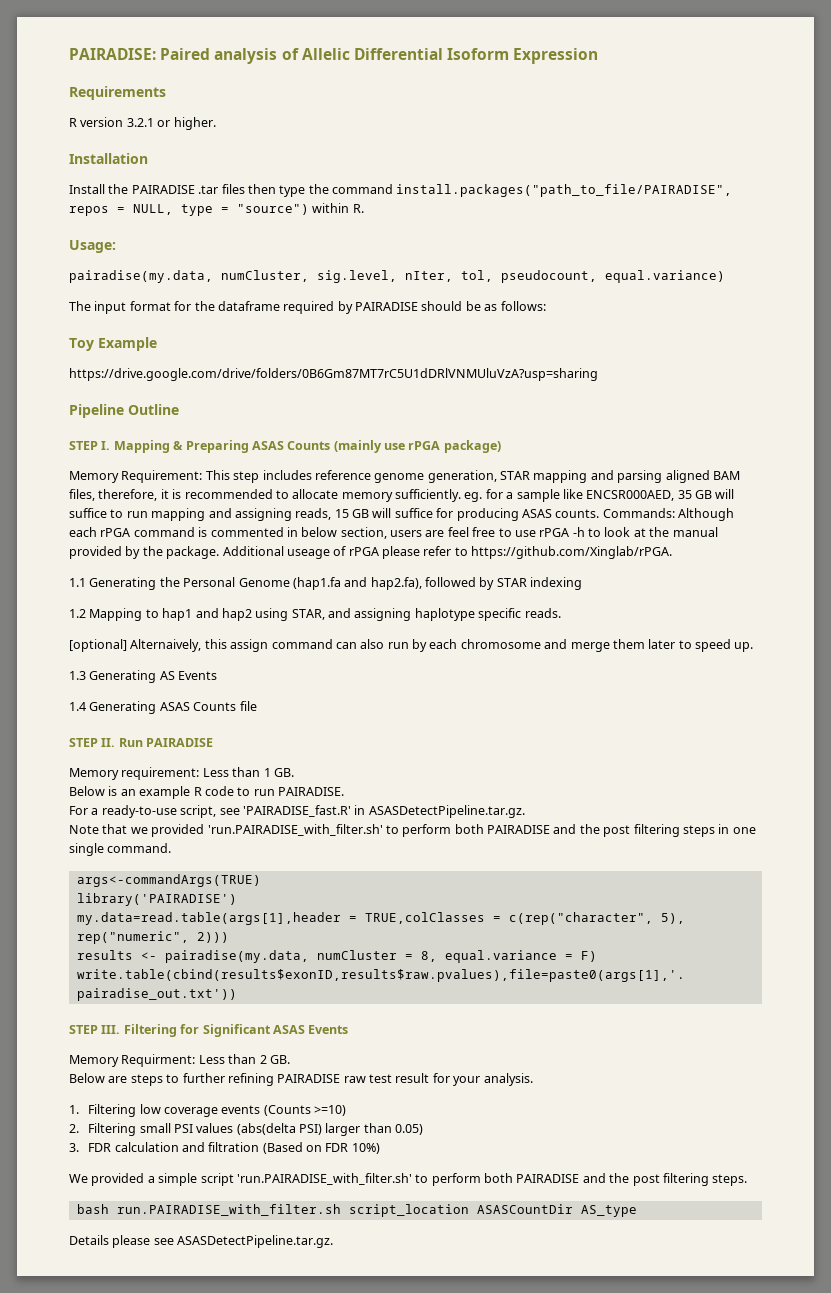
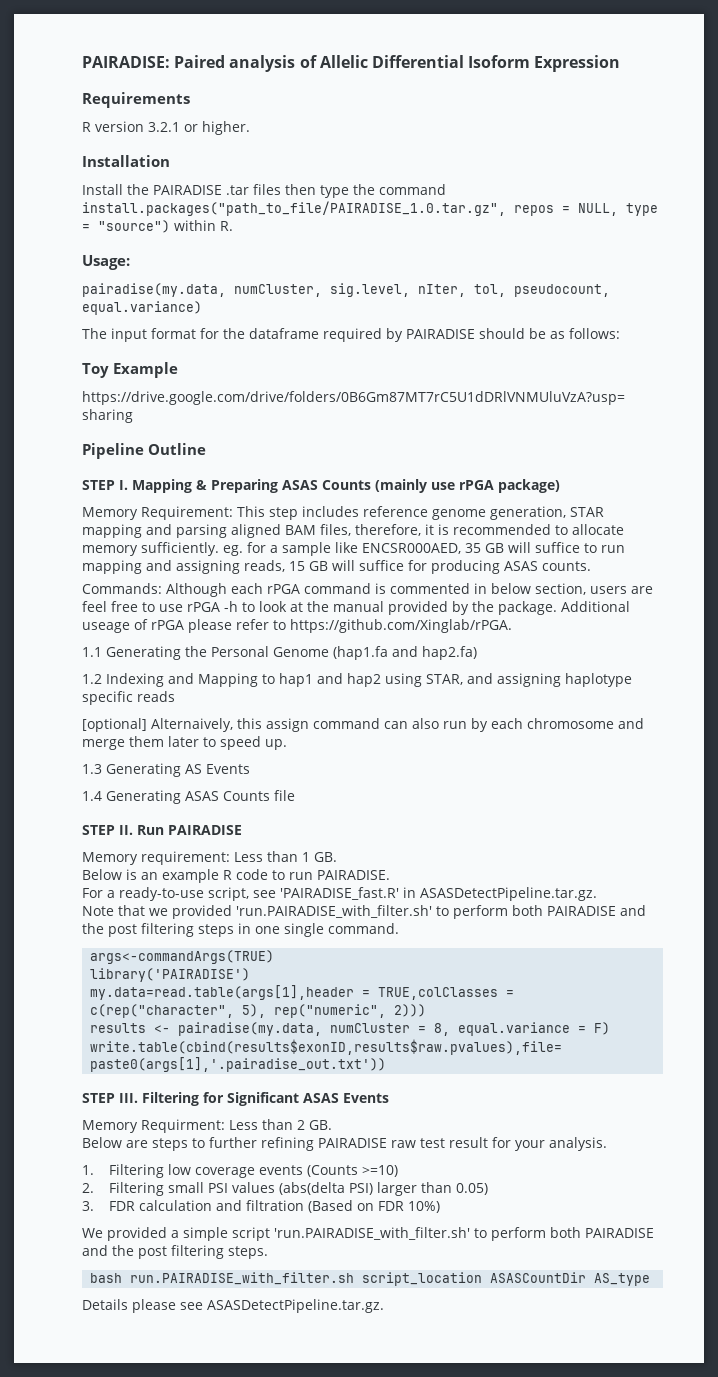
- Install the PAIRADISE .tar files then type the command install.packages("path_to_file/PAIRADISE", repos = NULL, type = "source") within R.
+ Install the PAIRADISE .tar files then type the command install.packages("path_to_file/PAIRADISE_1.0.tar.gz", repos = NULL, type = "source") within R.
- This step includes reference genome generation, STAR mapping and parsing aligned BAM files, therefore, it is recommended to allocate memory sufficiently. eg. for a sample like ENCSR000AED, 35 GB will suffice to run mapping and assigning reads, 15 GB will suffice for producing ASAS counts. Commands:
+ This step includes reference genome generation, STAR mapping and parsing aligned BAM files, therefore, it is recommended to allocate memory sufficiently. eg. for a sample like ENCSR000AED, 35 GB will suffice to run mapping and assigning reads, 15 GB will suffice for producing ASAS counts.
+ Commands:
- 1.1 Generating the Personal Genome (hap1.fa and hap2.fa), followed by STAR indexing
+ 1.1 Generating the Personal Genome (hap1.fa and hap2.fa)
- 1.2 Mapping to hap1 and hap2 using STAR, and assigning haplotype specific reads.
+ 1.2 Indexing and Mapping to hap1 and hap2 using STAR, and assigning haplotype specific reads

